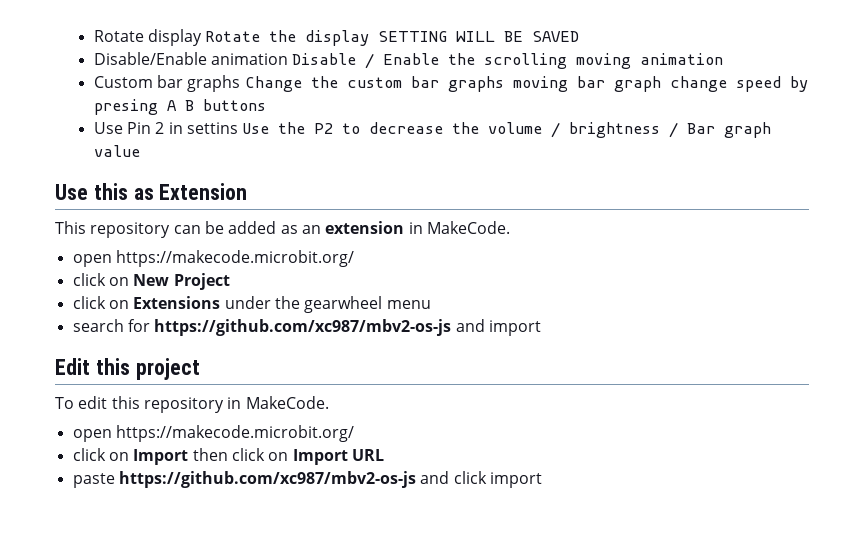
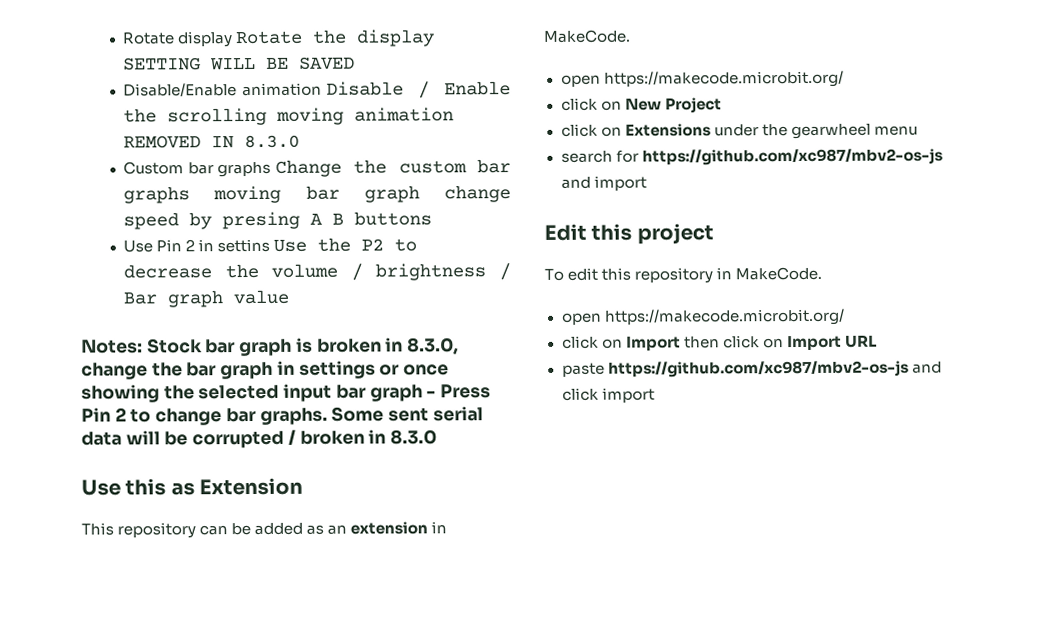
- Disable/Enable animation Disable / Enable the scrolling moving animation
+ Disable/Enable animation Disable / Enable the scrolling moving animation REMOVED IN 8.3.0
+ Notes: Stock bar graph is broken in 8.3.0, change the bar graph in settings or once showing the selected input bar graph - Press Pin 2 to change bar graphs. Some sent serial data will be corrupted / broken in 8.3.0

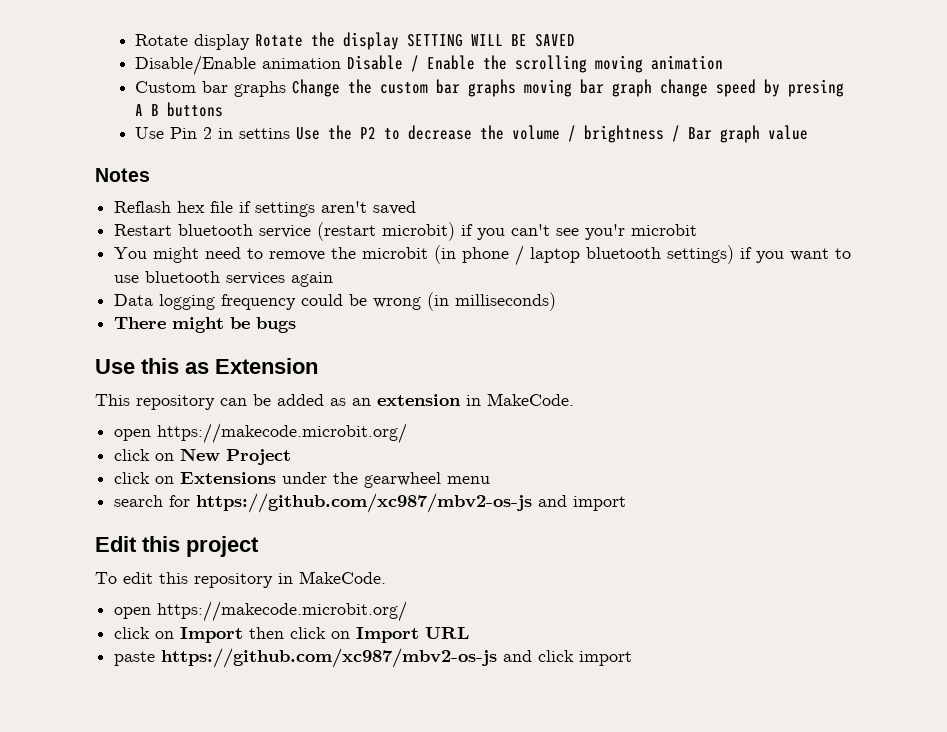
- Disable/Enable animation Disable / Enable the scrolling moving animation REMOVED IN 8.3.0
+ Disable/Enable animation Disable / Enable the scrolling moving animation
- Notes: Stock bar graph is broken in 8.3.0, change the bar graph in settings or once showing the selected input bar graph - Press Pin 2 to change bar graphs. Some sent serial data will be corrupted / broken in 8.3.0
+ Notes
+ Reflash hex file if settings aren't saved
+ Restart bluetooth service (restart microbit) if you can't see you'r microbit
+ You might need to remove the microbit (in phone / laptop bluetooth settings) if you want to use bluetooth services again
+ Data logging frequency could be wrong (in milliseconds)
+ There might be bugs

